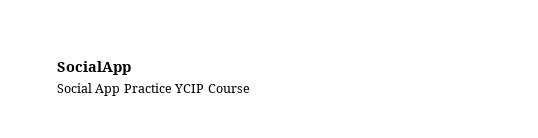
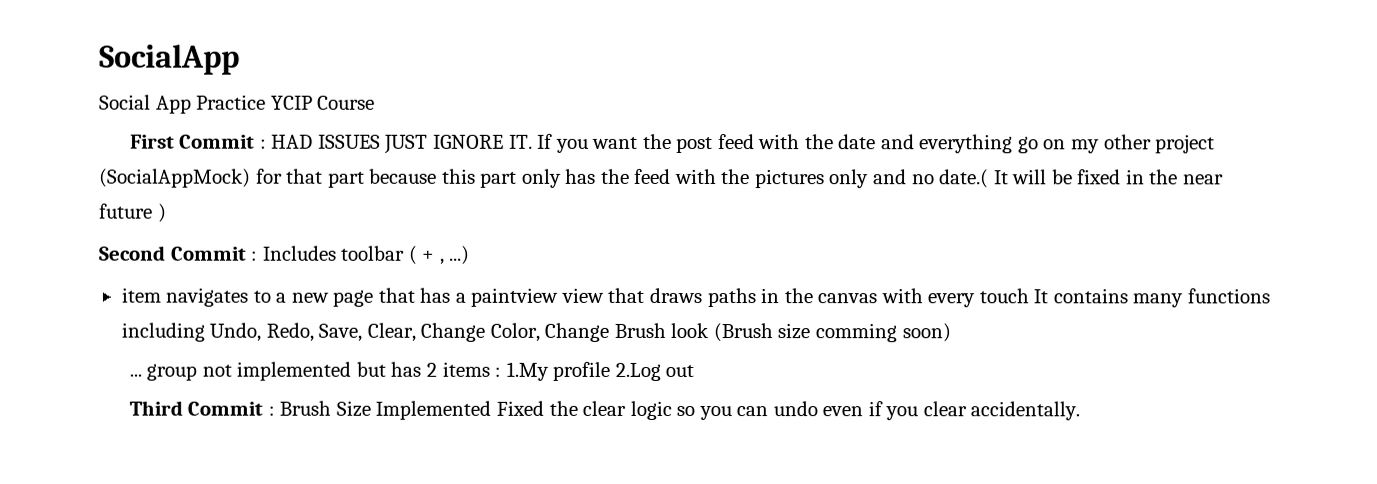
+ First Commit : HAD ISSUES JUST IGNORE IT. If you want the post feed with the date and everything go on my other project (SocialAppMock) for that part because this part only has the feed with the pictures only and no date.( It will be fixed in the near future )
+ Second Commit : Includes toolbar ( + , ...)
+ item navigates to a new page that has a paintview view that draws paths in the canvas with every touch It contains many functions including Undo, Redo, Save, Clear, Change Color, Change Brush look (Brush size comming soon)
+ ... group not implemented but has 2 items : 1.My profile 2.Log out
+ Third Commit : Brush Size Implemented Fixed the clear logic so you can undo even if you clear accidentally.

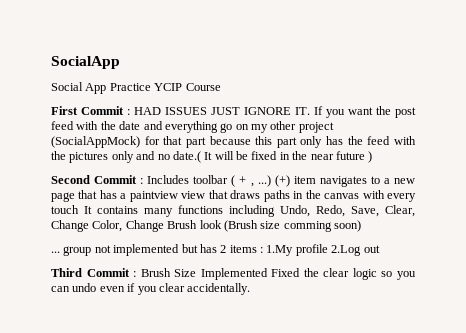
- Second Commit : Includes toolbar ( + , ...)
- item navigates to a new page that has a paintview view that draws paths in the canvas with every touch It contains many functions including Undo, Redo, Save, Clear, Change Color, Change Brush look (Brush size comming soon)
+ Second Commit : Includes toolbar ( + , ...) (+) item navigates to a new page that has a paintview view that draws paths in the canvas with every touch It contains many functions including Undo, Redo, Save, Clear, Change Color, Change Brush look (Brush size comming soon)

